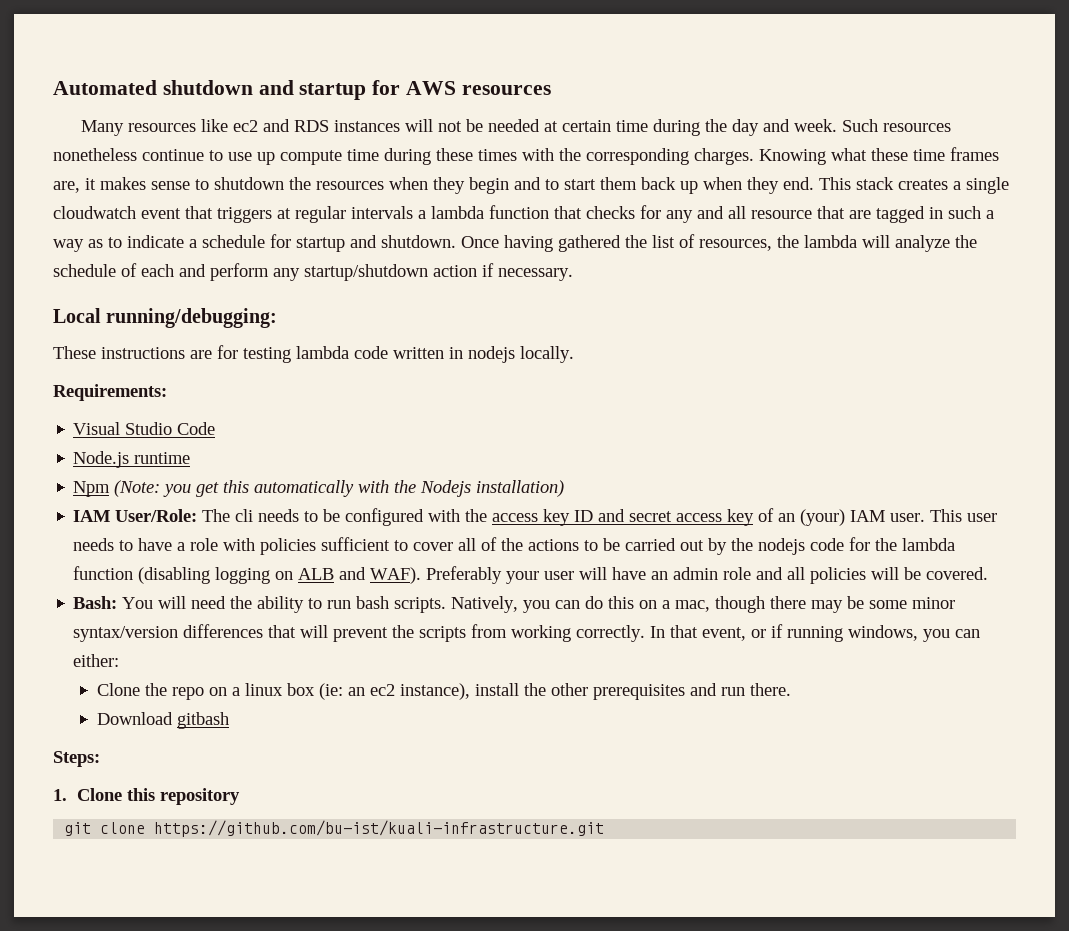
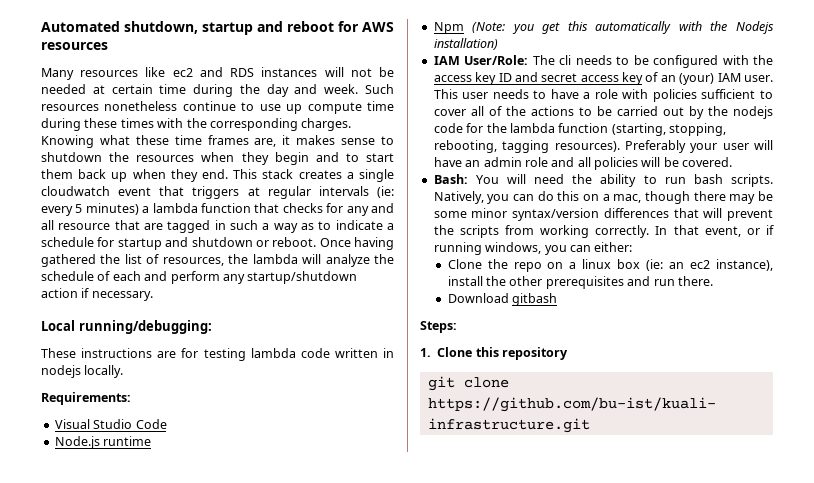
- Automated shutdown and startup for AWS resources
+ Automated shutdown, startup and reboot for AWS resources
- This stack creates a single cloudwatch event that triggers at regular intervals a lambda function that checks for any and all resource that are tagged in such a way as to indicate a schedule for startup and shutdown.
+ This stack creates a single cloudwatch event that triggers at regular intervals (ie: every 5 minutes) a lambda function that checks for any and all resource that are tagged in such a way as to indicate a schedule for startup and shutdown or reboot.
- This user needs to have a role with policies sufficient to cover all of the actions to be carried out by the nodejs code for the lambda function (disabling logging on ALB and WAF).
+ This user needs to have a role with policies sufficient to cover all of the actions to be carried out by the nodejs code for the lambda function (starting, stopping, rebooting, tagging resources).

